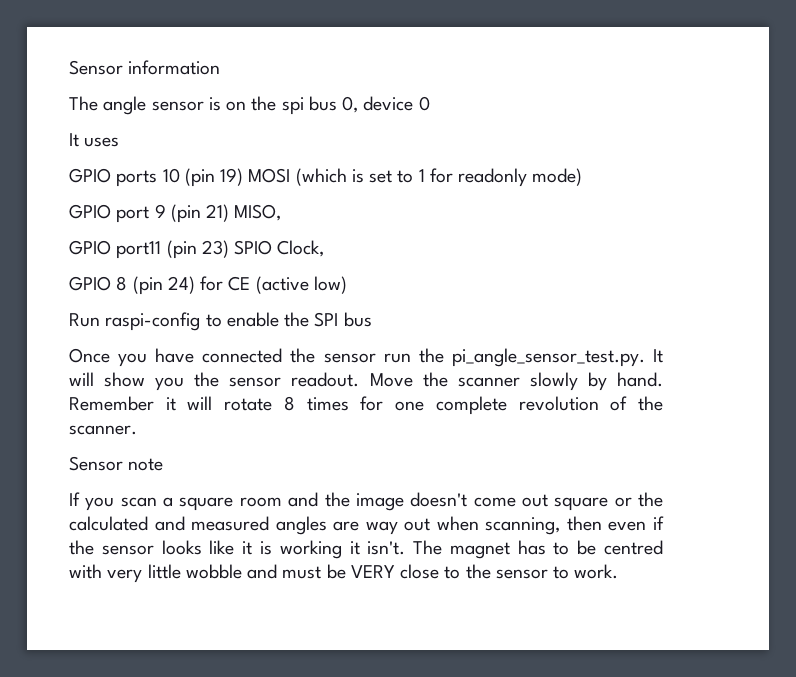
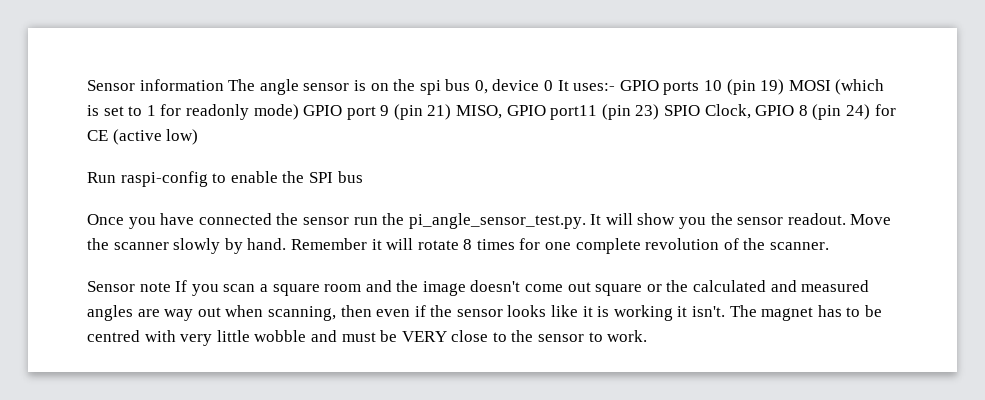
- Sensor information
- The angle sensor is on the spi bus 0, device 0
- It uses
- GPIO ports 10 (pin 19) MOSI (which is set to 1 for readonly mode)
- GPIO port 9 (pin 21) MISO,
- GPIO port11 (pin 23) SPIO Clock,
- GPIO 8 (pin 24) for CE (active low)
+ Sensor information The angle sensor is on the spi bus 0, device 0 It uses:- GPIO ports 10 (pin 19) MOSI (which is set to 1 for readonly mode) GPIO port 9 (pin 21) MISO, GPIO port11 (pin 23) SPIO Clock, GPIO 8 (pin 24) for CE (active low)
- Sensor note
- If you scan a square room and the image doesn't come out square or the calculated and measured angles are way out when scanning, then even if the sensor looks like it is working it isn't.
+ Sensor note If you scan a square room and the image doesn't come out square or the calculated and measured angles are way out when scanning, then even if the sensor looks like it is working it isn't.

